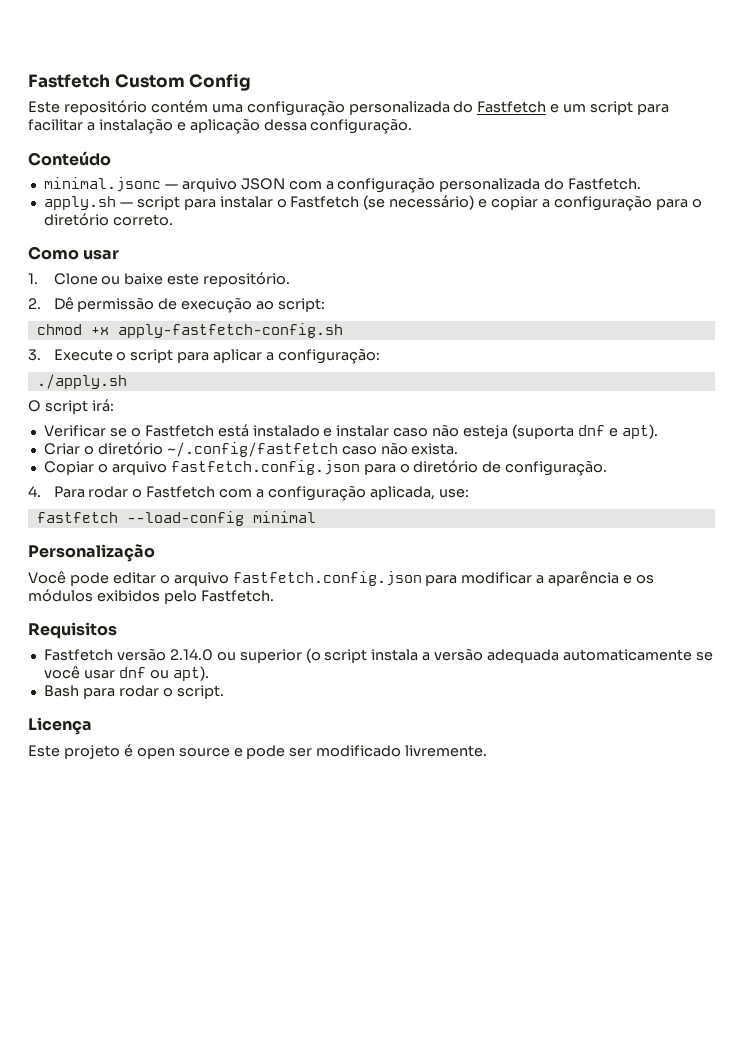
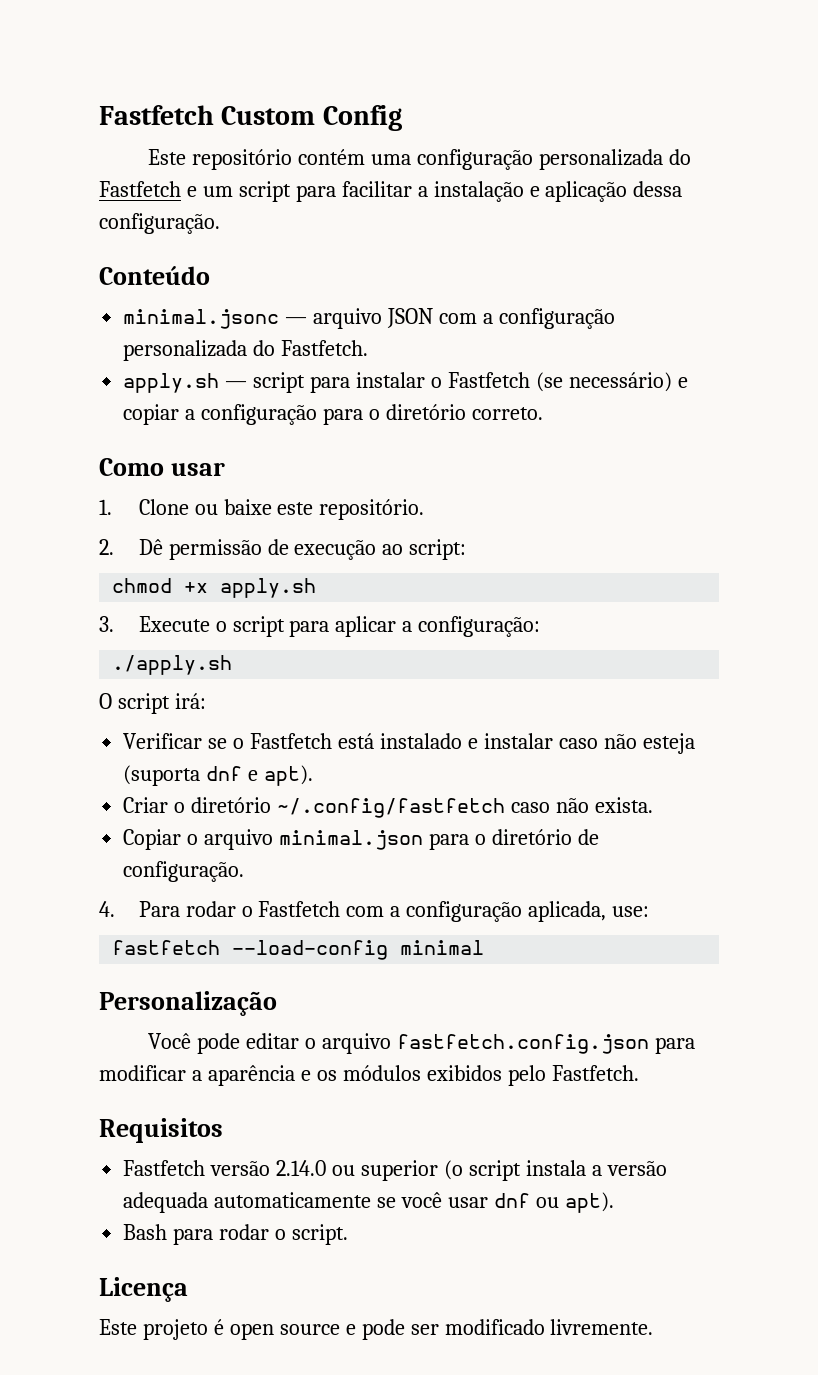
- chmod +x apply-fastfetch-config.sh
+ chmod +x apply.sh
- Copiar o arquivo fastfetch.config.json para o diretório de configuração.
+ Copiar o arquivo minimal.json para o diretório de configuração.

